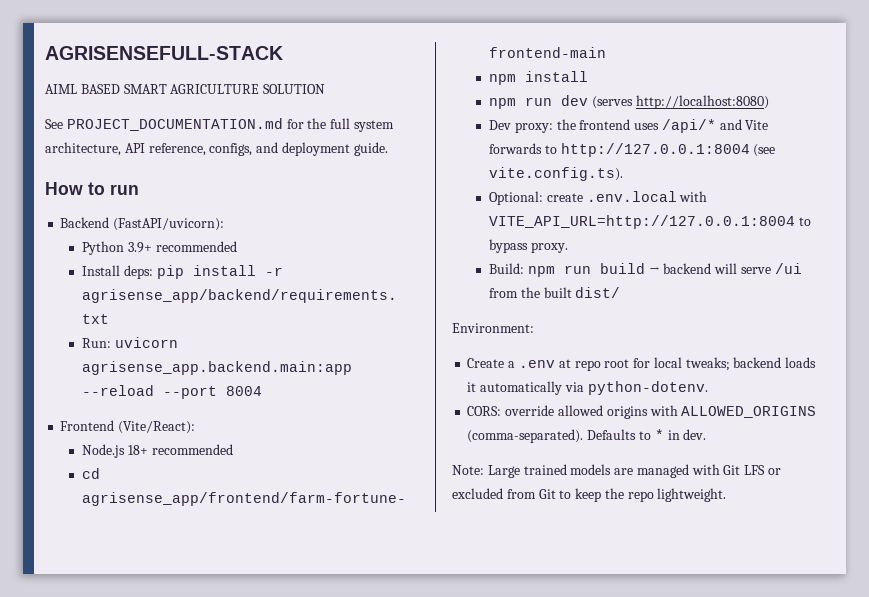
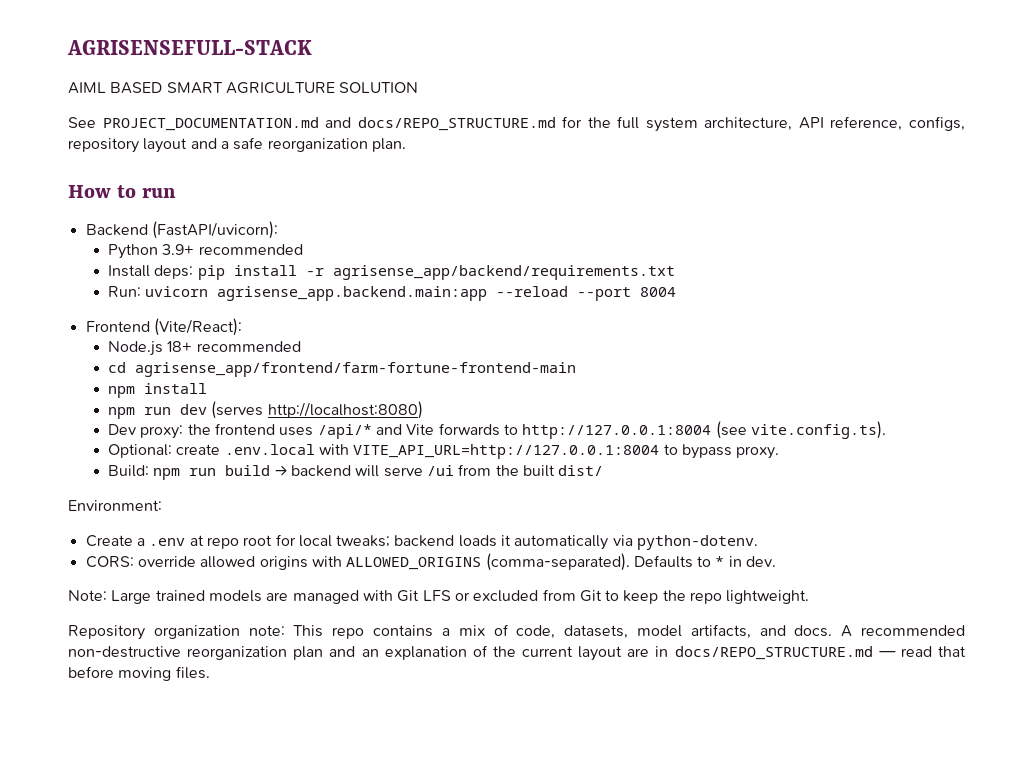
- See PROJECT_DOCUMENTATION.md for the full system architecture, API reference, configs, and deployment guide.
+ See PROJECT_DOCUMENTATION.md and docs/REPO_STRUCTURE.md for the full system architecture, API reference, configs, repository layout and a safe reorganization plan.
+ Repository organization note: This repo contains a mix of code, datasets, model artifacts, and docs. A recommended non-destructive reorganization plan and an explanation of the current layout are in docs/REPO_STRUCTURE.md — read that before moving files.

